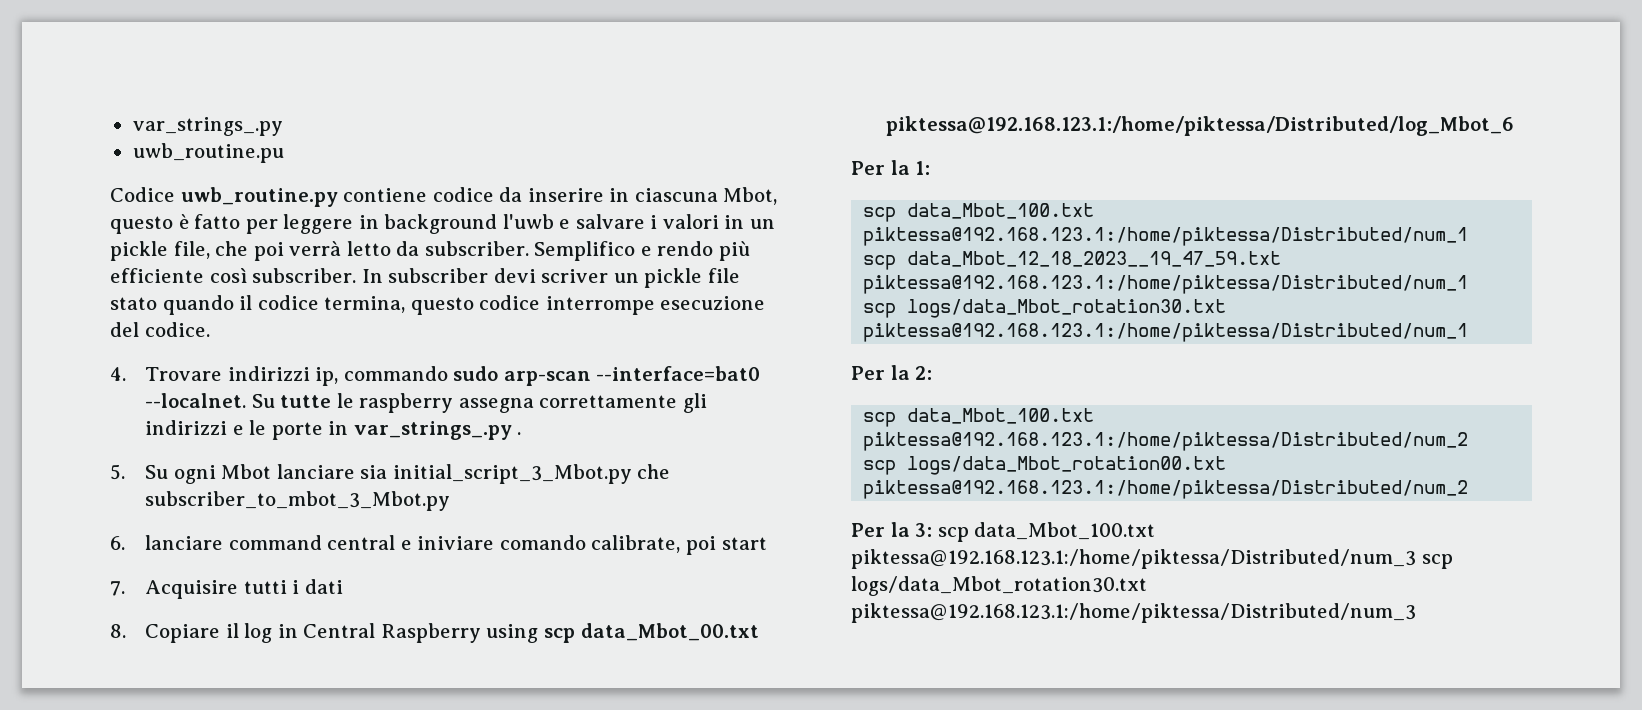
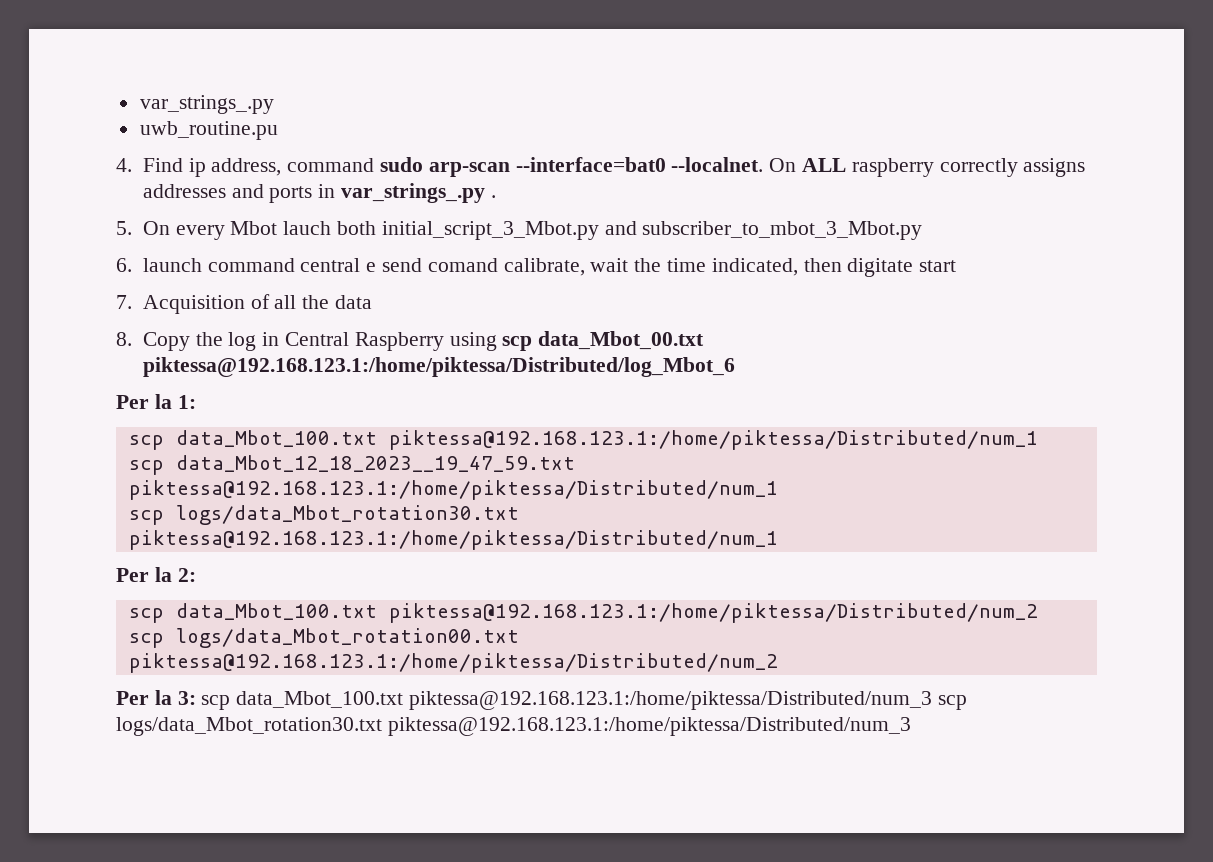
- Codice uwb_routine.py contiene codice da inserire in ciascuna Mbot, questo è fatto per leggere in background l'uwb e salvare i valori in un pickle file, che poi verrà letto da subscriber. Semplifico e rendo più efficiente così subscriber. In subscriber devi scriver un pickle file stato quando il codice termina, questo codice interrompe esecuzione del codice.
- 4. Trovare indirizzi ip, commando sudo arp-scan --interface=bat0 --localnet. Su tutte le raspberry assegna correttamente gli indirizzi e le porte in var_strings_.py .
- 5. Su ogni Mbot lanciare sia initial_script_3_Mbot.py che subscriber_to_mbot_3_Mbot.py
+ 4. Find ip address, command sudo arp-scan --interface=bat0 --localnet. On ALL raspberry correctly assigns addresses and ports in var_strings_.py .
+ 5. On every Mbot lauch both initial_script_3_Mbot.py and subscriber_to_mbot_3_Mbot.py
- 6. lanciare command central e iniviare comando calibrate, poi start
- 7. Acquisire tutti i dati
+ 6. launch command central e send comand calibrate, wait the time indicated, then digitate start
+ 7. Acquisition of all the data
- 8. Copiare il log in Central Raspberry using scp data_Mbot_00.txt piktessa@192.168.123.1:/home/piktessa/Distributed/log_Mbot_6
+ 8. Copy the log in Central Raspberry using scp data_Mbot_00.txt piktessa@192.168.123.1:/home/piktessa/Distributed/log_Mbot_6

